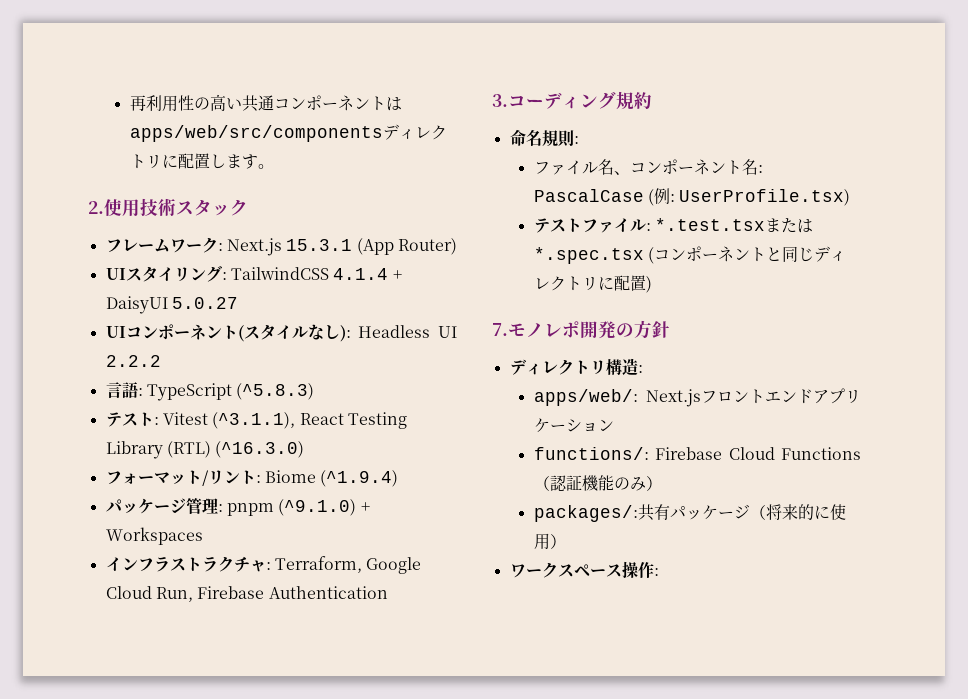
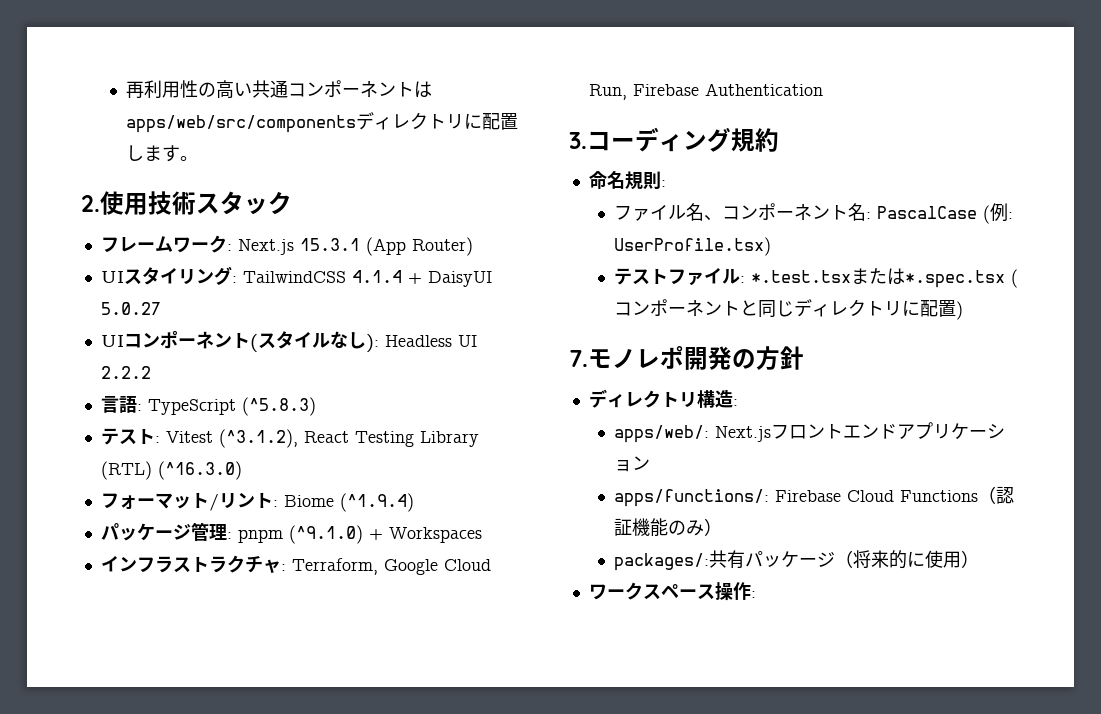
- テスト: Vitest (^3.1.1), React Testing Library (RTL) (^16.3.0)
+ テスト: Vitest (^3.1.2), React Testing Library (RTL) (^16.3.0)
- functions/: Firebase Cloud Functions（認証機能のみ）
+ apps/functions/: Firebase Cloud Functions（認証機能のみ）

